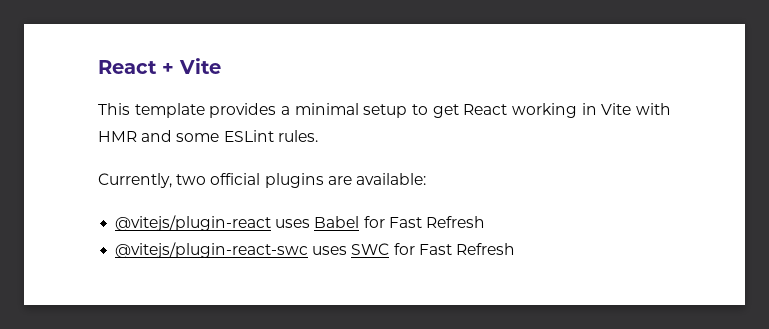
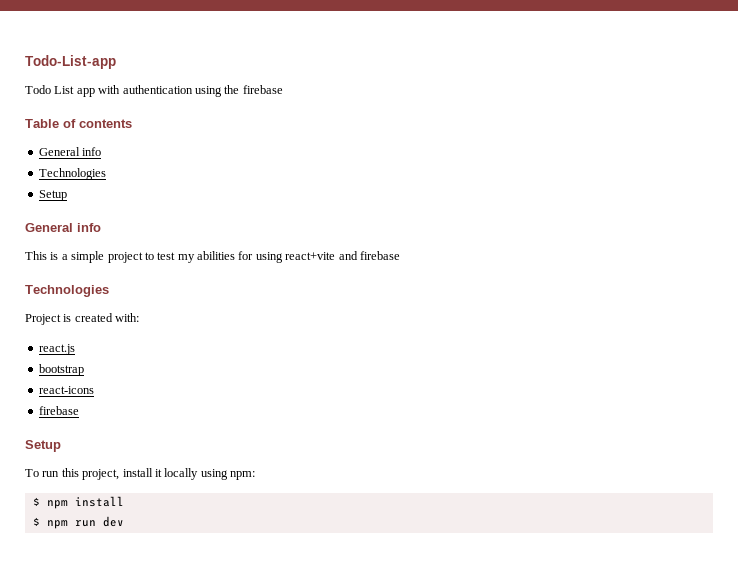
- React + Vite
- This template provides a minimal setup to get React working in Vite with HMR and some ESLint rules.
- Currently, two official plugins are available:
- @vitejs/plugin-react uses Babel for Fast Refresh
- @vitejs/plugin-react-swc uses SWC for Fast Refresh
+ Todo-List-app
+ Todo List app with authentication using the firebase
+ Table of contents
+ General info
+ Technologies
+ Setup
+ General info
+ This is a simple project to test my abilities for using react+vite and firebase
+ Technologies
+ Project is created with:
+ react.js
+ bootstrap
+ react-icons
+ firebase
+ Setup
+ To run this project, install it locally using npm:
+ $ npm install
+ $ npm run dev

